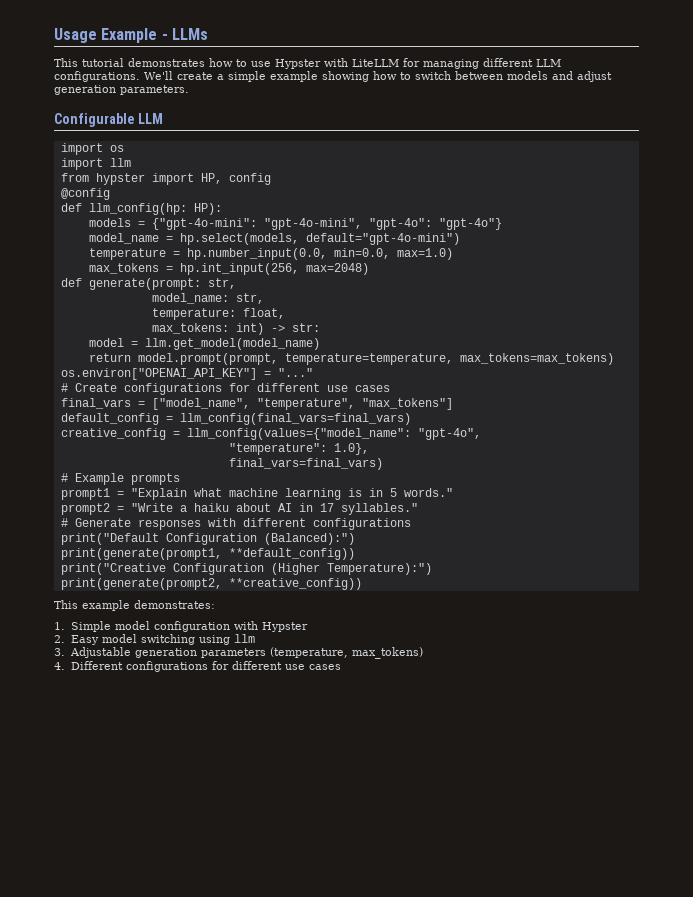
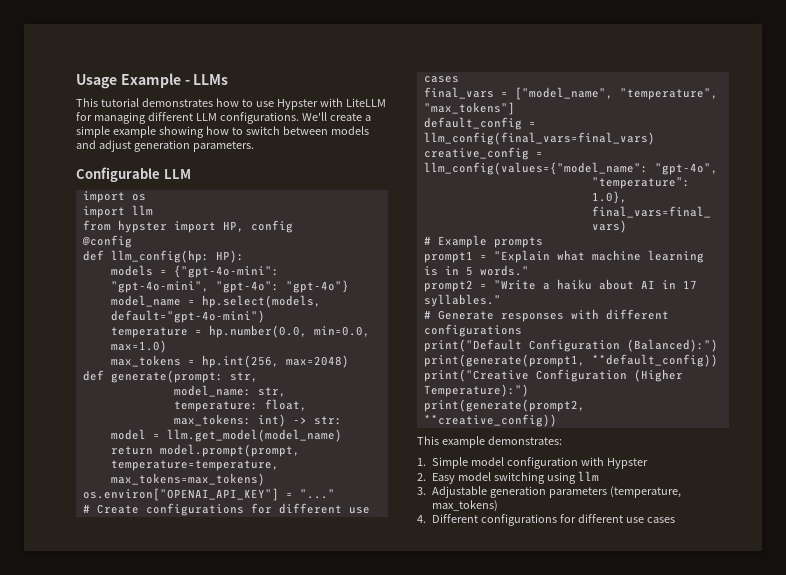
- temperature = hp.number_input(0.0, min=0.0, max=1.0)
+ temperature = hp.number(0.0, min=0.0, max=1.0)
- max_tokens = hp.int_input(256, max=2048)
+ max_tokens = hp.int(256, max=2048)

